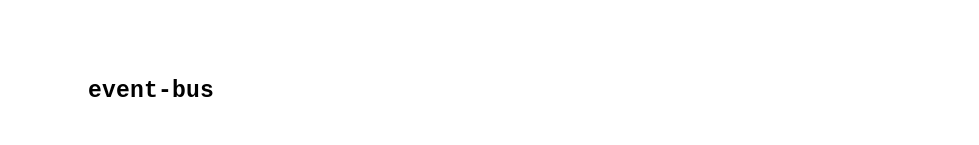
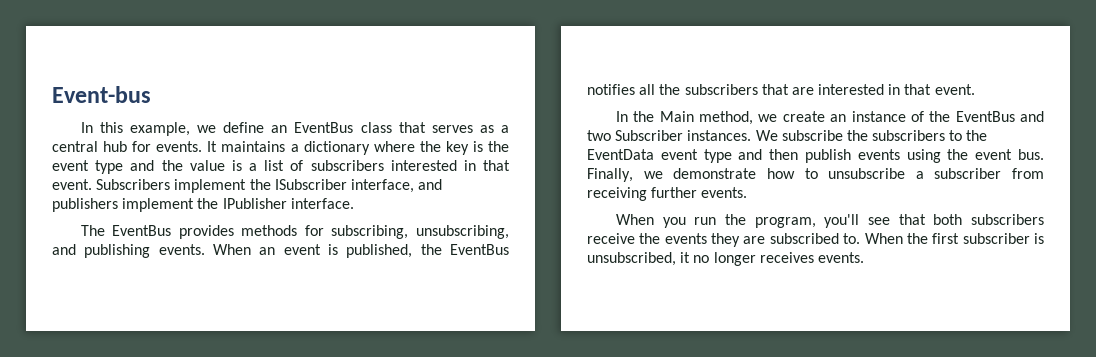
- event-bus
+ Event-bus
+ In this example, we define an EventBus class that serves as a central hub for events. It maintains a dictionary where the key is the event type and the value is a list of subscribers interested in that event. Subscribers implement the ISubscriber interface, and publishers implement the IPublisher interface.
+ The EventBus provides methods for subscribing, unsubscribing, and publishing events. When an event is published, the EventBus notifies all the subscribers that are interested in that event.
+ In the Main method, we create an instance of the EventBus and two Subscriber instances. We subscribe the subscribers to the EventData event type and then publish events using the event bus. Finally, we demonstrate how to unsubscribe a subscriber from receiving further events.
+ When you run the program, you'll see that both subscribers receive the events they are subscribed to. When the first subscriber is unsubscribed, it no longer receives events.

